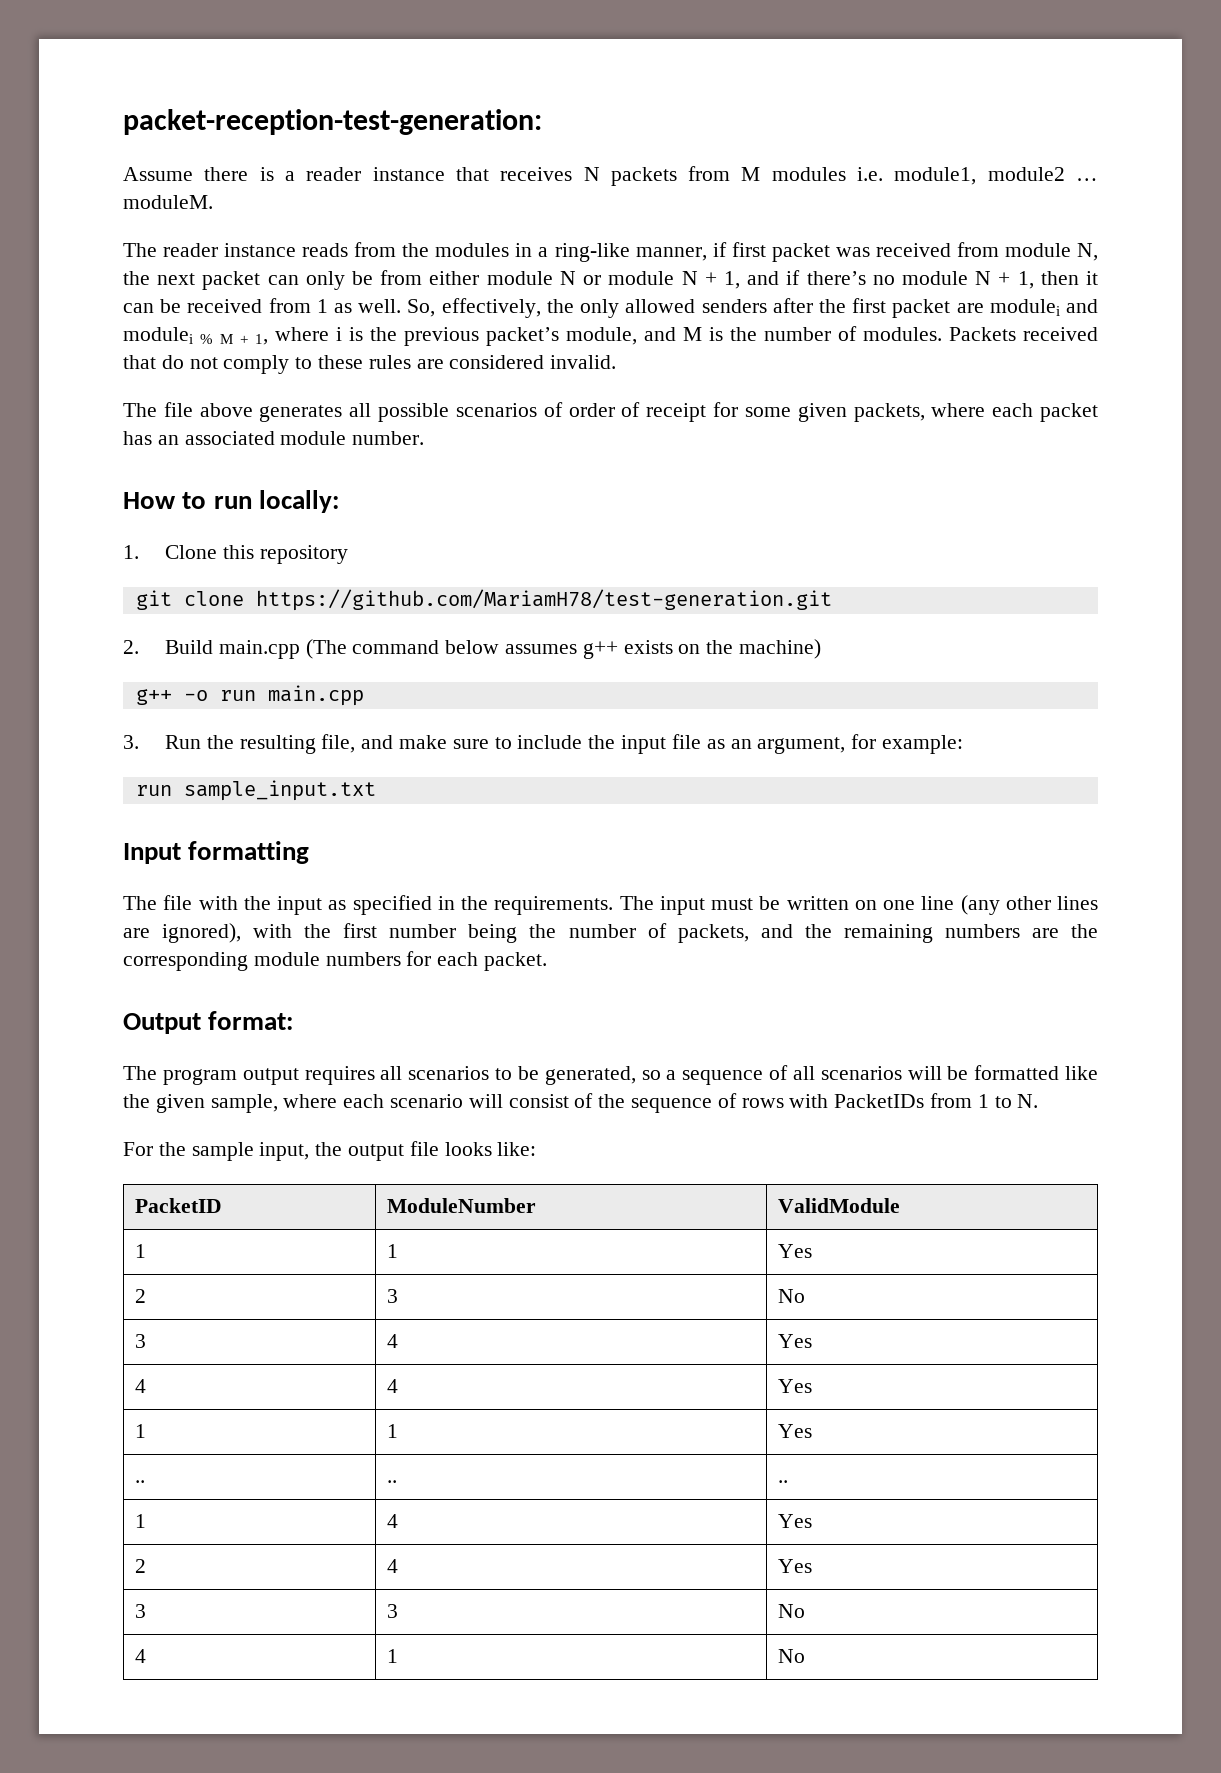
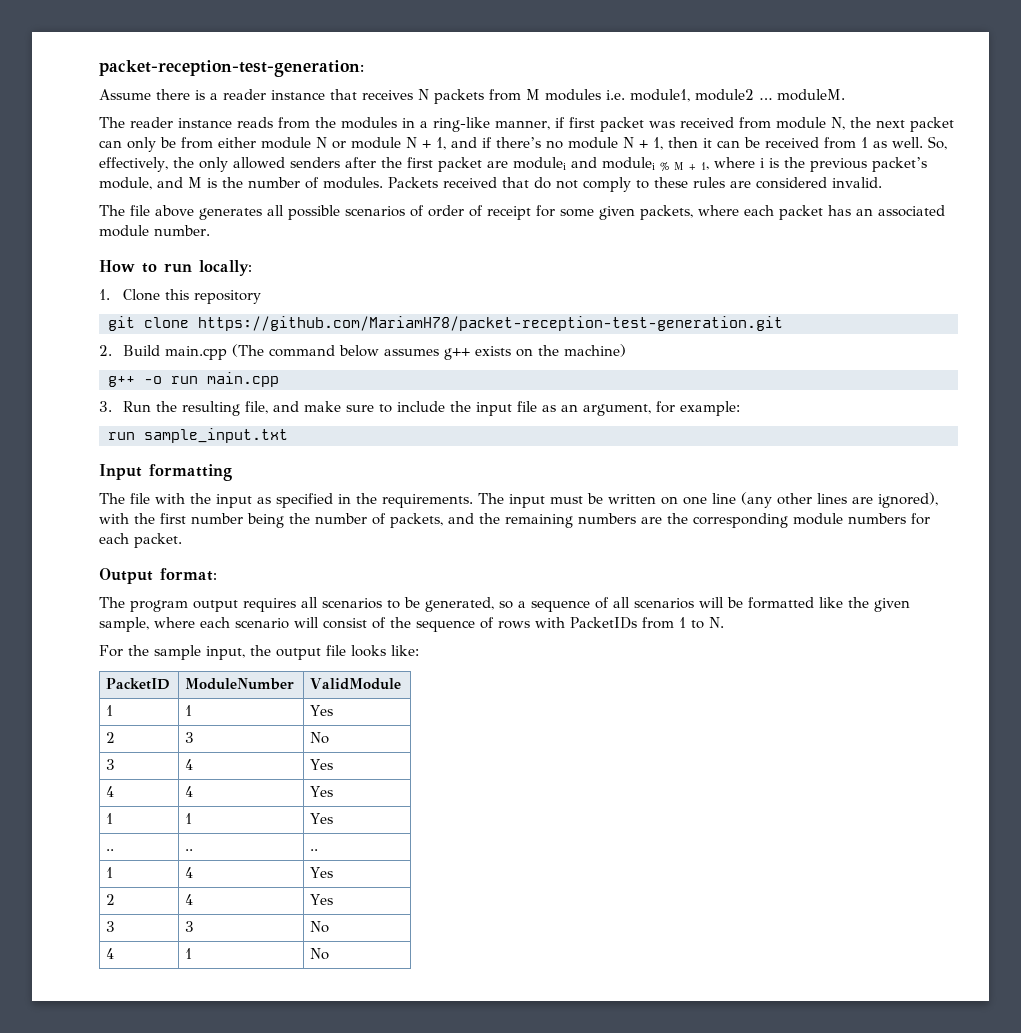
- git clone https://github.com/MariamH78/test-generation.git
+ git clone https://github.com/MariamH78/packet-reception-test-generation.git

